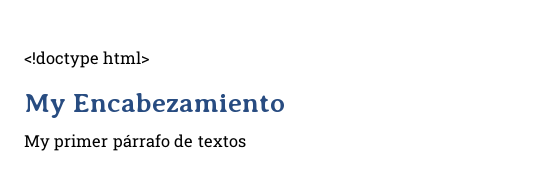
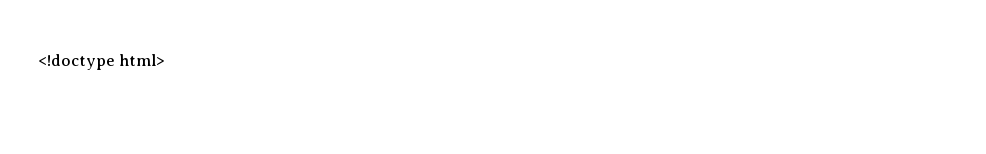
- My Encabezamiento
- My primer párrafo de textos

